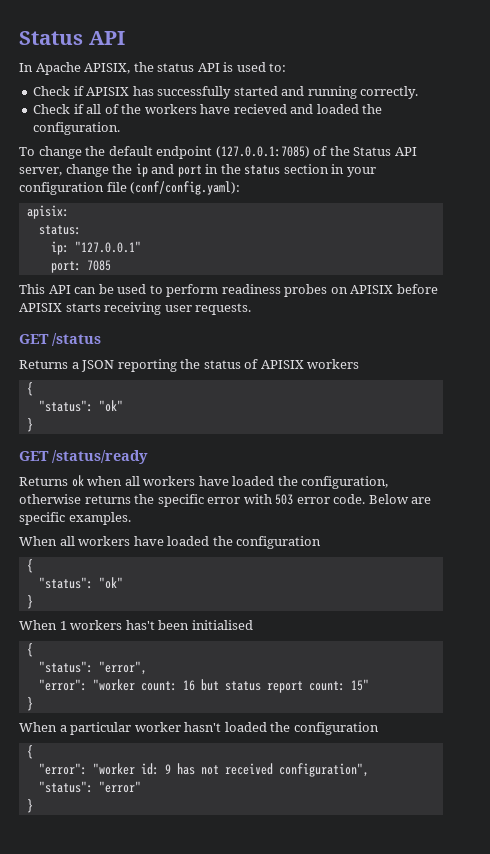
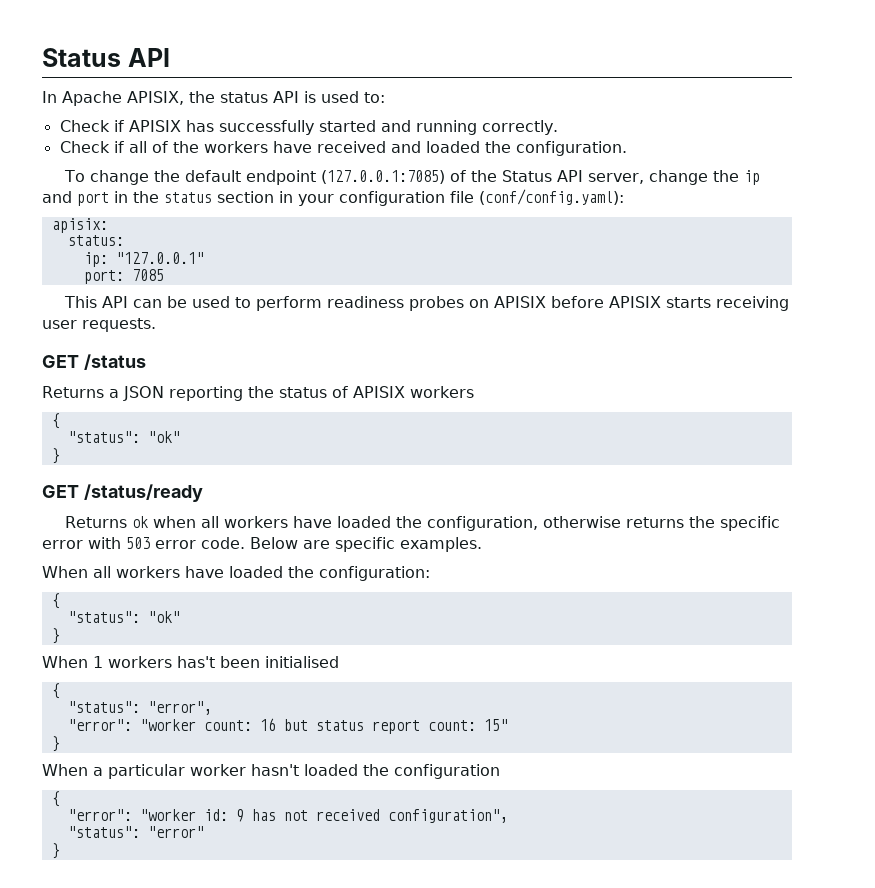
- Check if all of the workers have recieved and loaded the configuration.
+ Check if all of the workers have received and loaded the configuration.
- When all workers have loaded the configuration
+ When all workers have loaded the configuration:

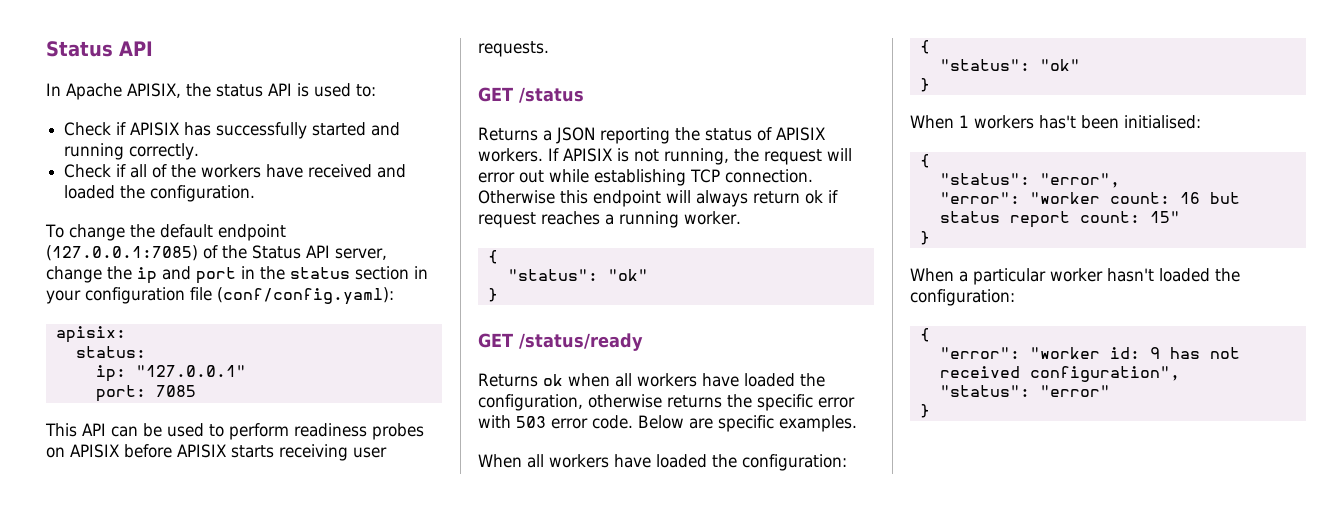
- Returns a JSON reporting the status of APISIX workers
+ Returns a JSON reporting the status of APISIX workers. If APISIX is not running, the request will error out while establishing TCP connection. Otherwise this endpoint will always return ok if request reaches a running worker.
- When 1 workers has't been initialised
+ When 1 workers has't been initialised:
- When a particular worker hasn't loaded the configuration
+ When a particular worker hasn't loaded the configuration:

